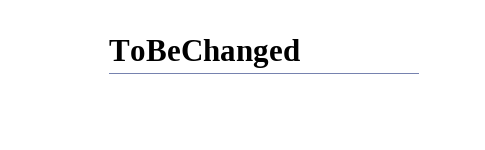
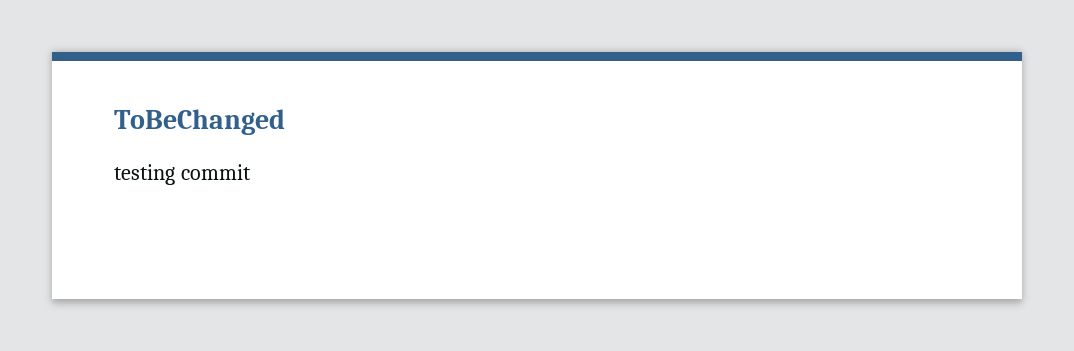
+ testing commit

